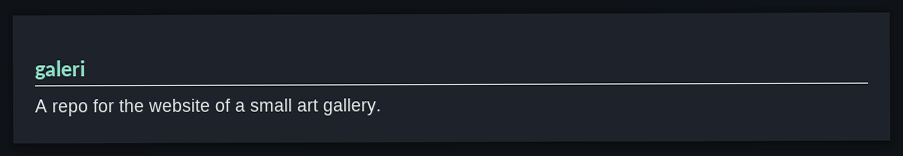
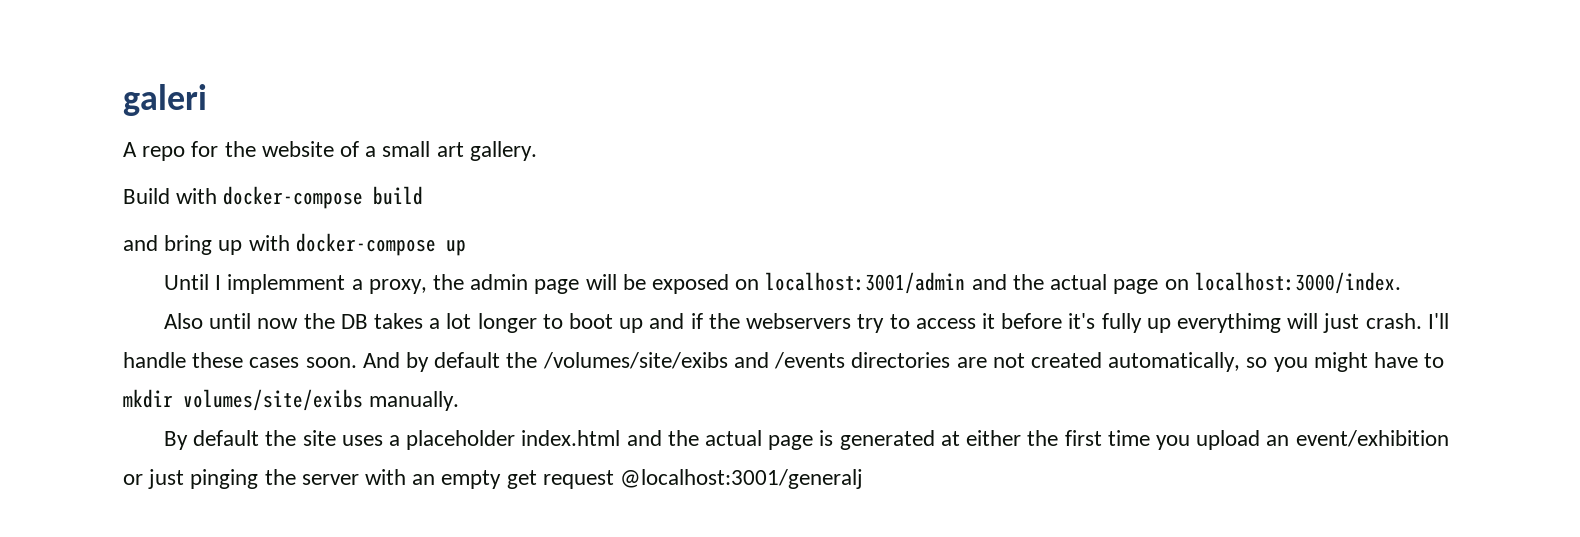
+ Build with docker-compose build
+ and bring up with docker-compose up
+ Until I implemment a proxy, the admin page will be exposed on localhost:3001/admin and the actual page on localhost:3000/index.
+ Also until now the DB takes a lot longer to boot up and if the webservers try to access it before it's fully up everythimg will just crash. I'll handle these cases soon. And by default the /volumes/site/exibs and /events directories are not created automatically, so you might have to mkdir volumes/site/exibs manually.
+ By default the site uses a placeholder index.html and the actual page is generated at either the first time you upload an event/exhibition or just pinging the server with an empty get request @localhost:3001/generalj

